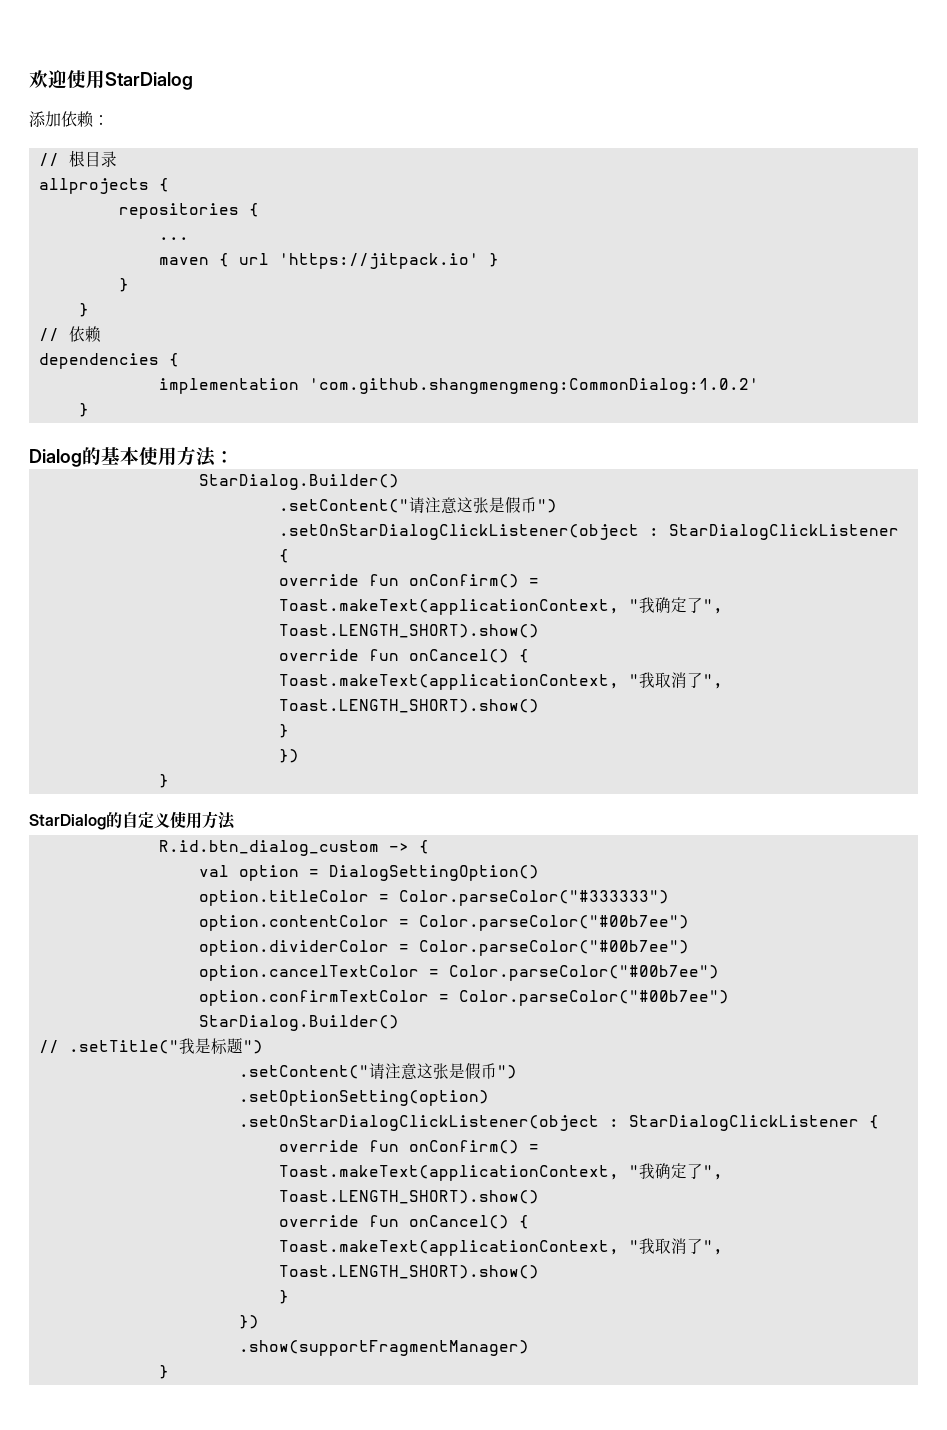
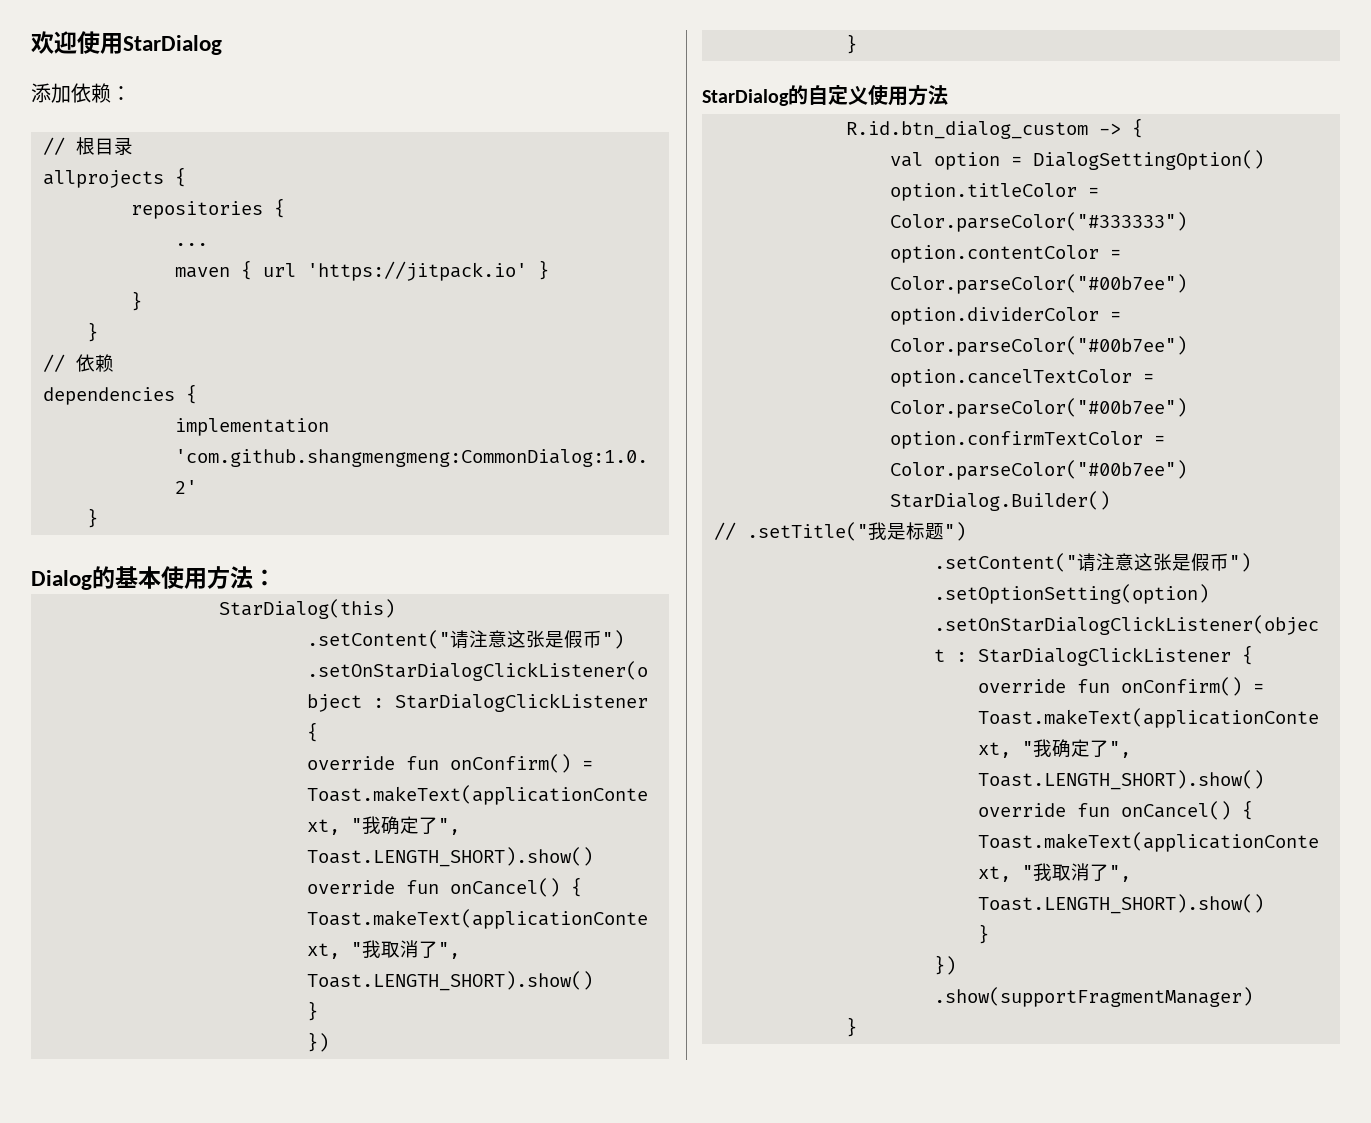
  Dialog的基本使用方法：
- StarDialog.Builder()
+ StarDialog(this)

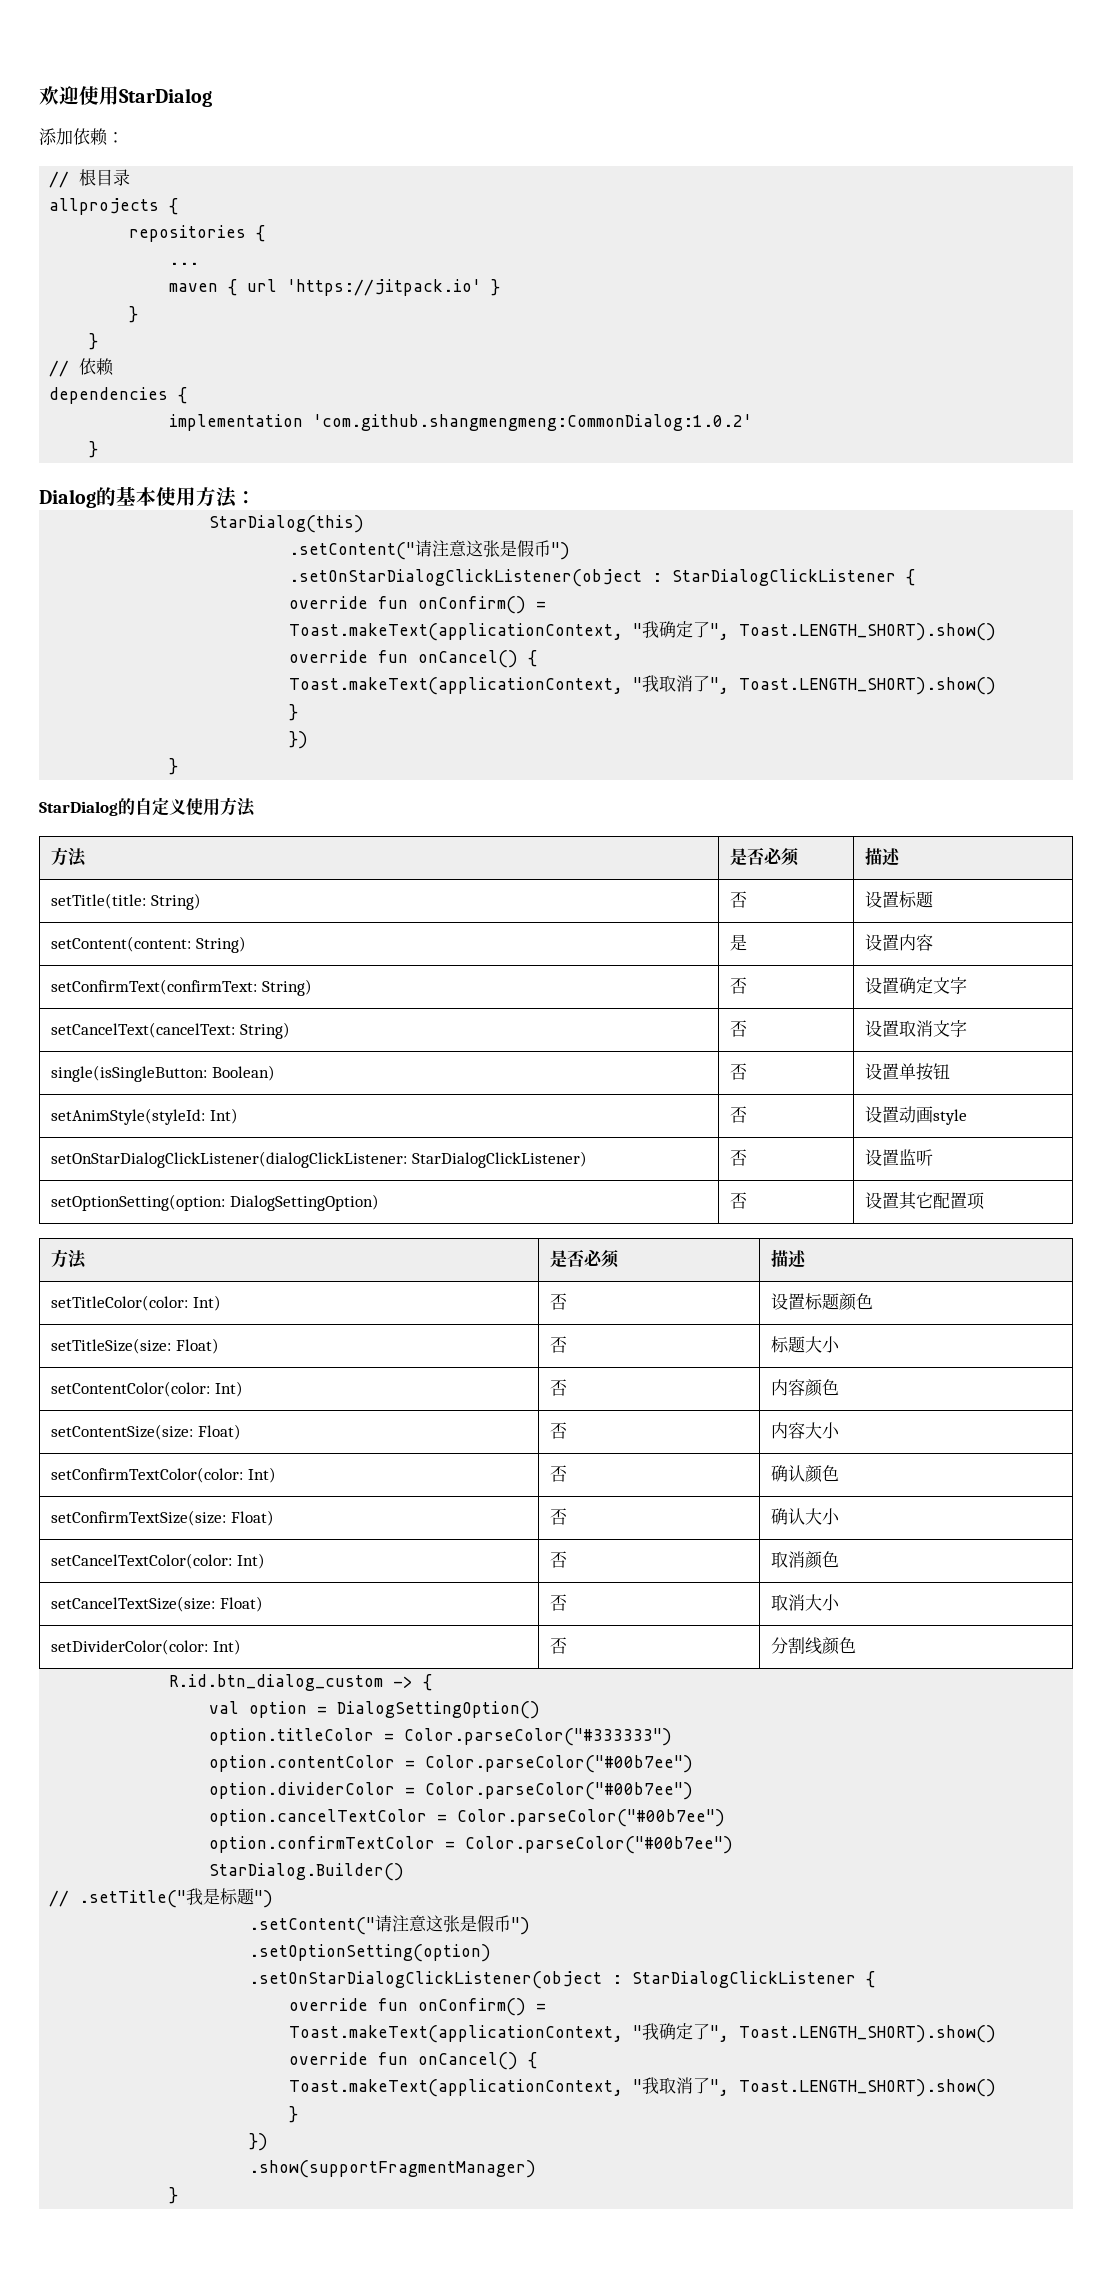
  StarDialog的自定义使用方法
+ 方法 | 是否必须 | 描述
+ setTitle(title: String) | 否 | 设置标题
+ setContent(content: String) | 是 | 设置内容
+ setConfirmText(confirmText: String) | 否 | 设置确定文字
+ setCancelText(cancelText: String) | 否 | 设置取消文字
+ single(isSingleButton: Boolean) | 否 | 设置单按钮
+ setAnimStyle(styleId: Int) | 否 | 设置动画style
+ setOnStarDialogClickListener(dialogClickListener: StarDialogClickListener) | 否 | 设置监听
+ setOptionSetting(option: DialogSettingOption) | 否 | 设置其它配置项
+ 方法 | 是否必须 | 描述
+ setTitleColor(color: Int) | 否 | 设置标题颜色
+ setTitleSize(size: Float) | 否 | 标题大小
+ setContentColor(color: Int) | 否 | 内容颜色
+ setContentSize(size: Float) | 否 | 内容大小
+ setConfirmTextColor(color: Int) | 否 | 确认颜色
+ setConfirmTextSize(size: Float) | 否 | 确认大小
+ setCancelTextColor(color: Int) | 否 | 取消颜色
+ setCancelTextSize(size: Float) | 否 | 取消大小
+ setDividerColor(color: Int) | 否 | 分割线颜色

